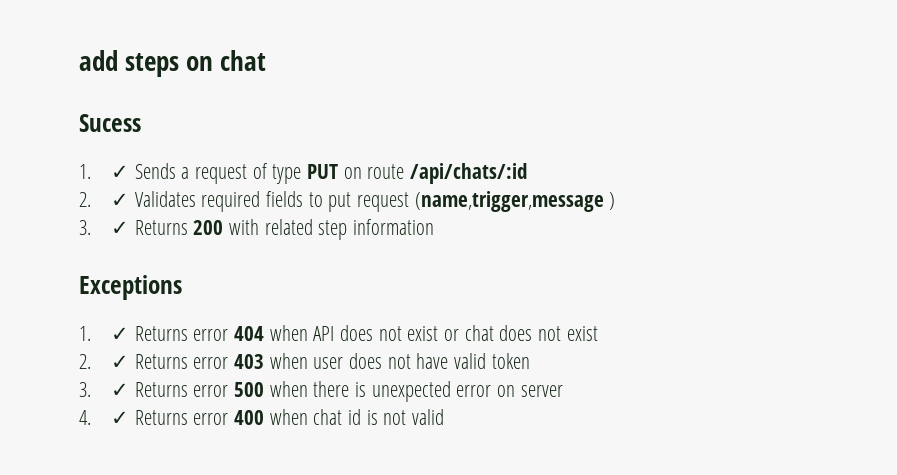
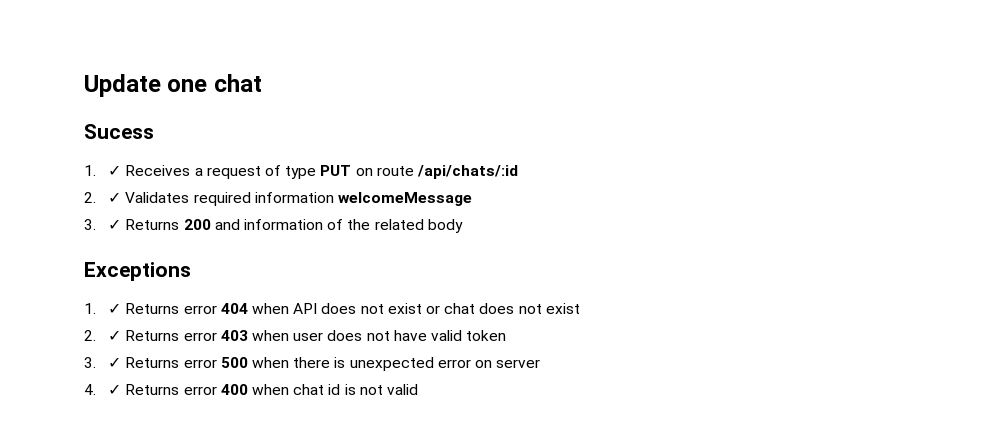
- add steps on chat
+ Update one chat
- 1. ✓ Sends a request of type PUT on route /api/chats/:id
+ 1. ✓ Receives a request of type PUT on route /api/chats/:id
- 2. ✓ Validates required fields to put request (name,trigger,message )
- 3. ✓ Returns 200 with related step information
+ 2. ✓ Validates required information welcomeMessage
+ 3. ✓ Returns 200 and information of the related body

